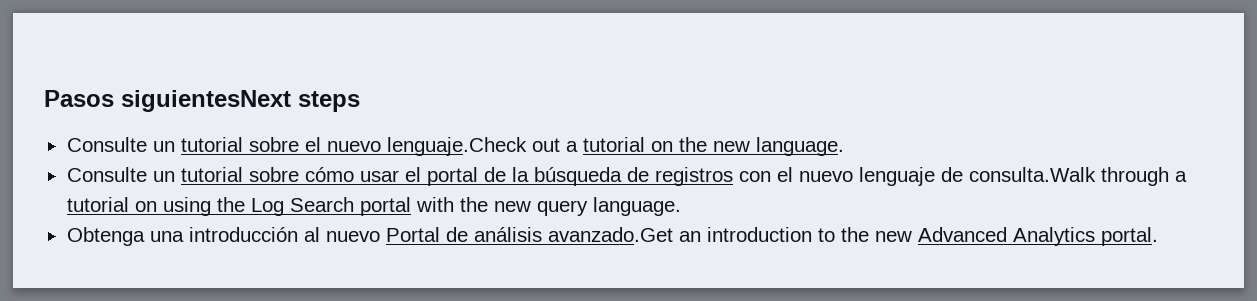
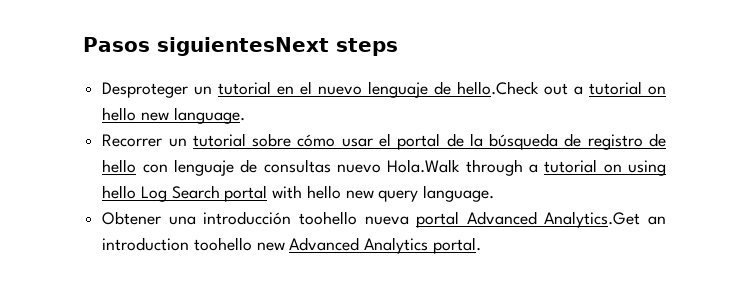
- Consulte un tutorial sobre el nuevo lenguaje.Check out a tutorial on the new language.
+ Desproteger un tutorial en el nuevo lenguaje de hello.Check out a tutorial on hello new language.
- Consulte un tutorial sobre cómo usar el portal de la búsqueda de registros con el nuevo lenguaje de consulta.Walk through a tutorial on using the Log Search portal with the new query language.
+ Recorrer un tutorial sobre cómo usar el portal de la búsqueda de registro de hello con lenguaje de consultas nuevo Hola.Walk through a tutorial on using hello Log Search portal with hello new query language.
- Obtenga una introducción al nuevo Portal de análisis avanzado.Get an introduction to the new Advanced Analytics portal.
+ Obtener una introducción toohello nueva portal Advanced Analytics.Get an introduction toohello new Advanced Analytics portal.

